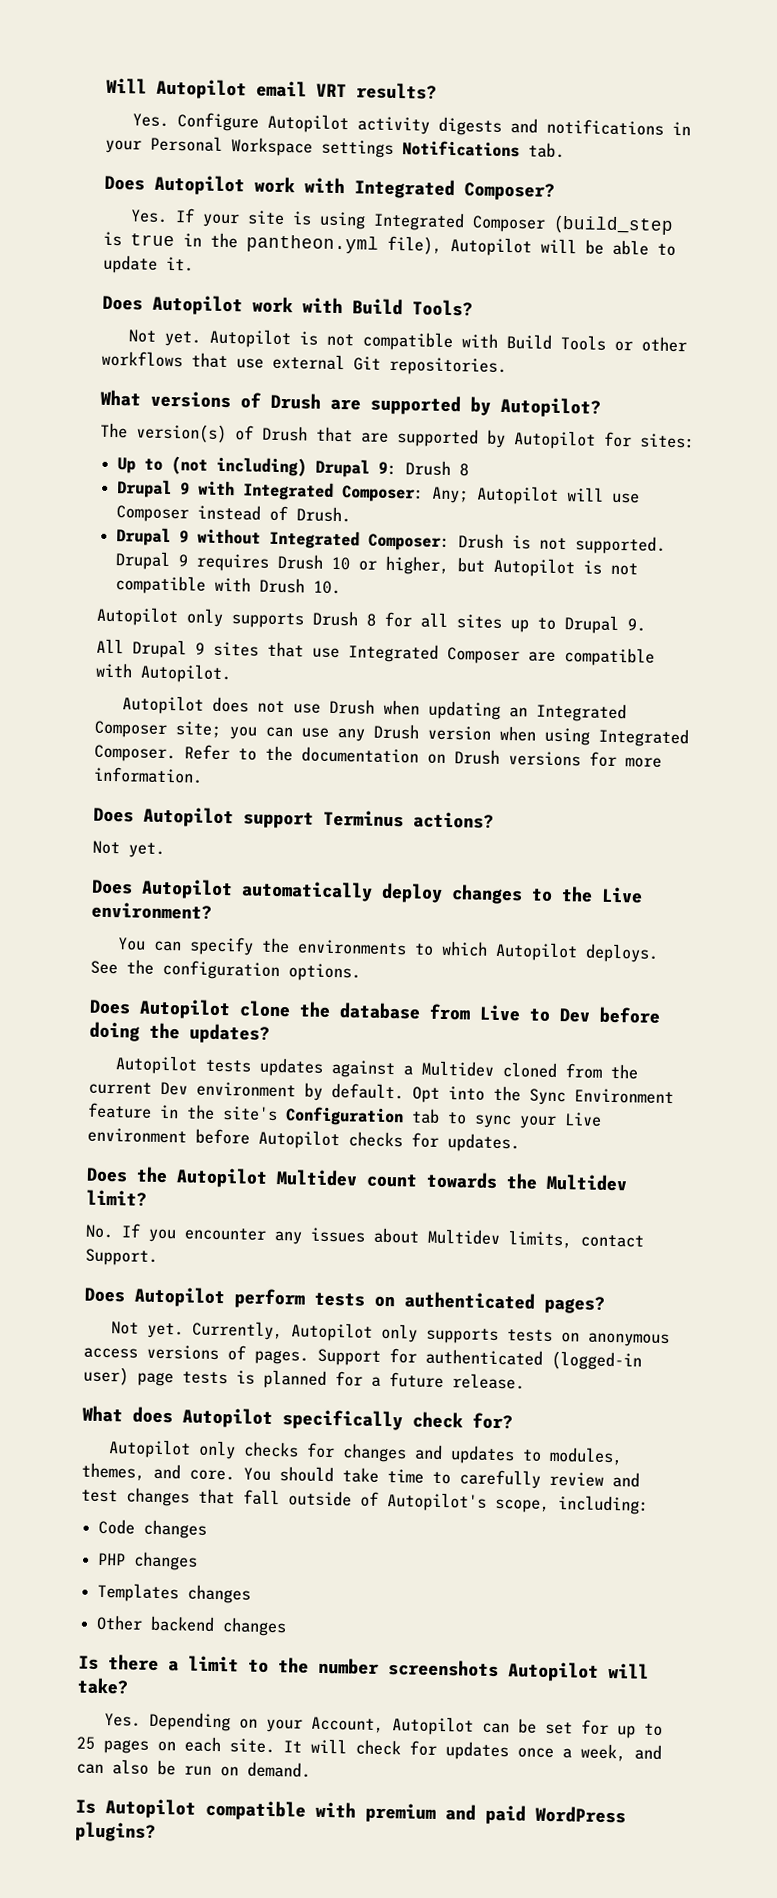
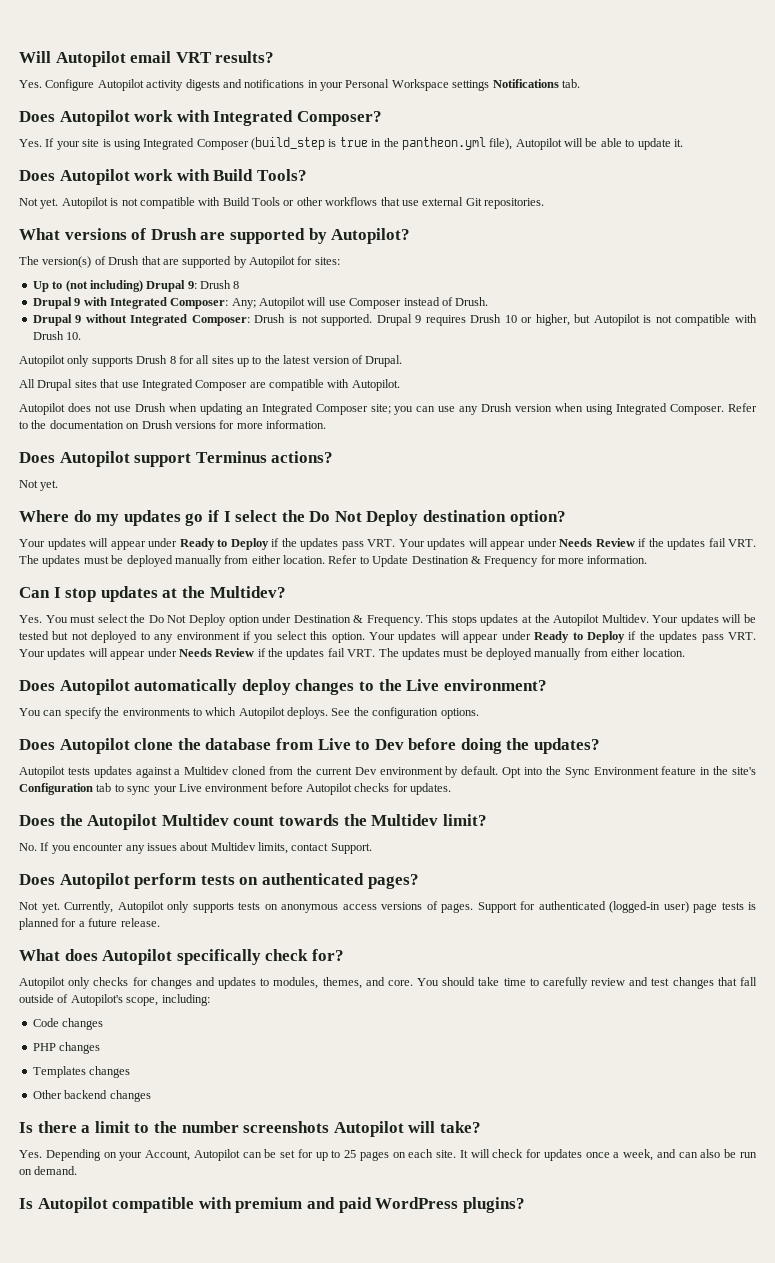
- Autopilot only supports Drush 8 for all sites up to Drupal 9.
+ Autopilot only supports Drush 8 for all sites up to the latest version of Drupal.
- All Drupal 9 sites that use Integrated Composer are compatible with Autopilot.
+ All Drupal sites that use Integrated Composer are compatible with Autopilot.
+ Where do my updates go if I select the Do Not Deploy destination option?
+ Your updates will appear under Ready to Deploy if the updates pass VRT. Your updates will appear under Needs Review if the updates fail VRT. The updates must be deployed manually from either location. Refer to Update Destination & Frequency for more information.
+ Can I stop updates at the Multidev?
+ Yes. You must select the Do Not Deploy option under Destination & Frequency. This stops updates at the Autopilot Multidev. Your updates will be tested but not deployed to any environment if you select this option. Your updates will appear under Ready to Deploy if the updates pass VRT. Your updates will appear under Needs Review if the updates fail VRT. The updates must be deployed manually from either location.

